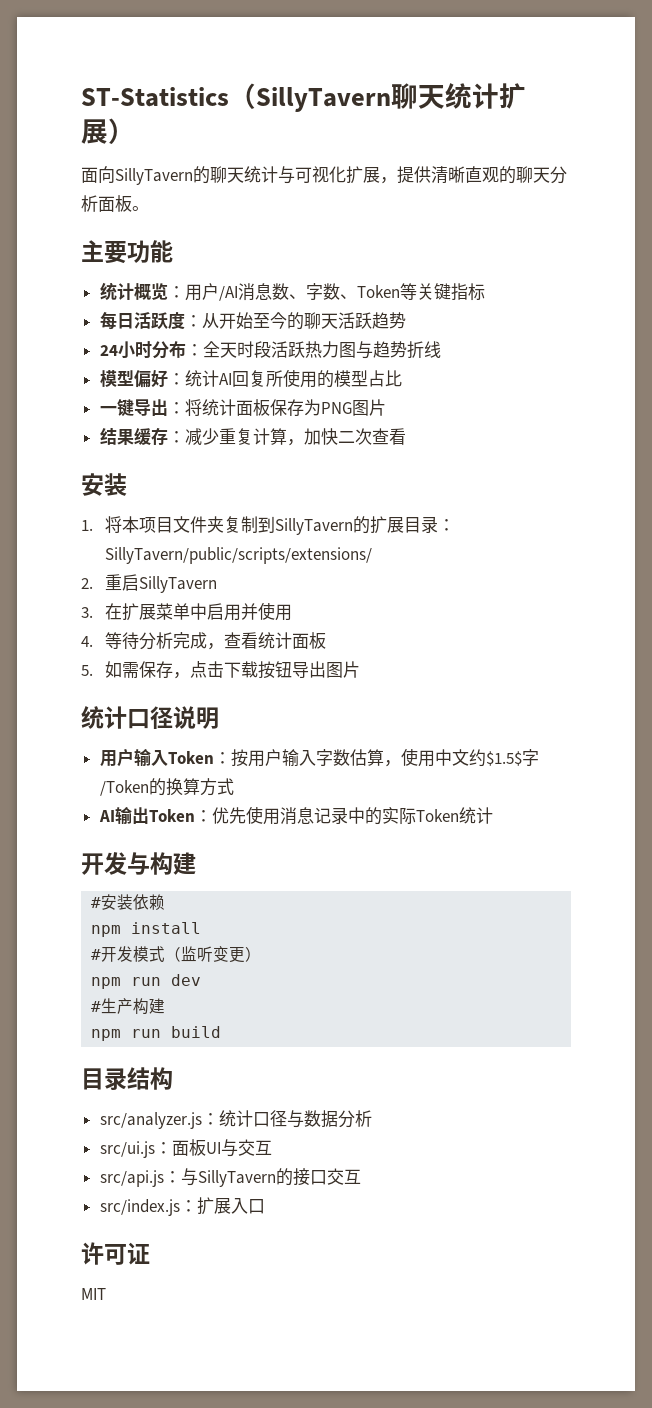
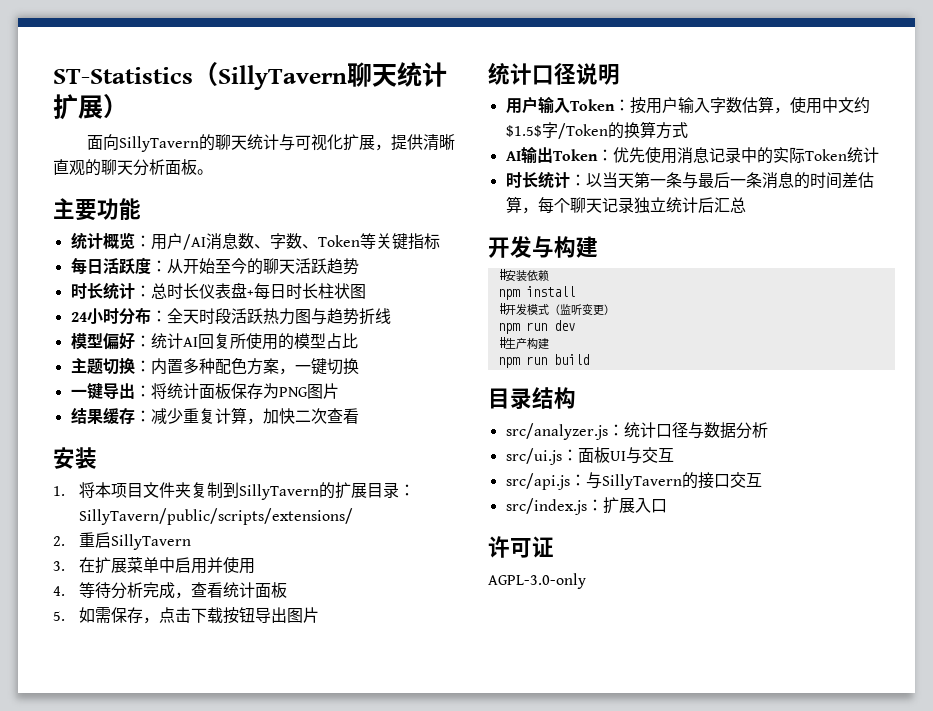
+ 时长统计：总时长仪表盘+每日时长柱状图
+ 主题切换：内置多种配色方案，一键切换
+ 时长统计：以当天第一条与最后一条消息的时间差估算，每个聊天记录独立统计后汇总
- MIT
+ AGPL-3.0-only

